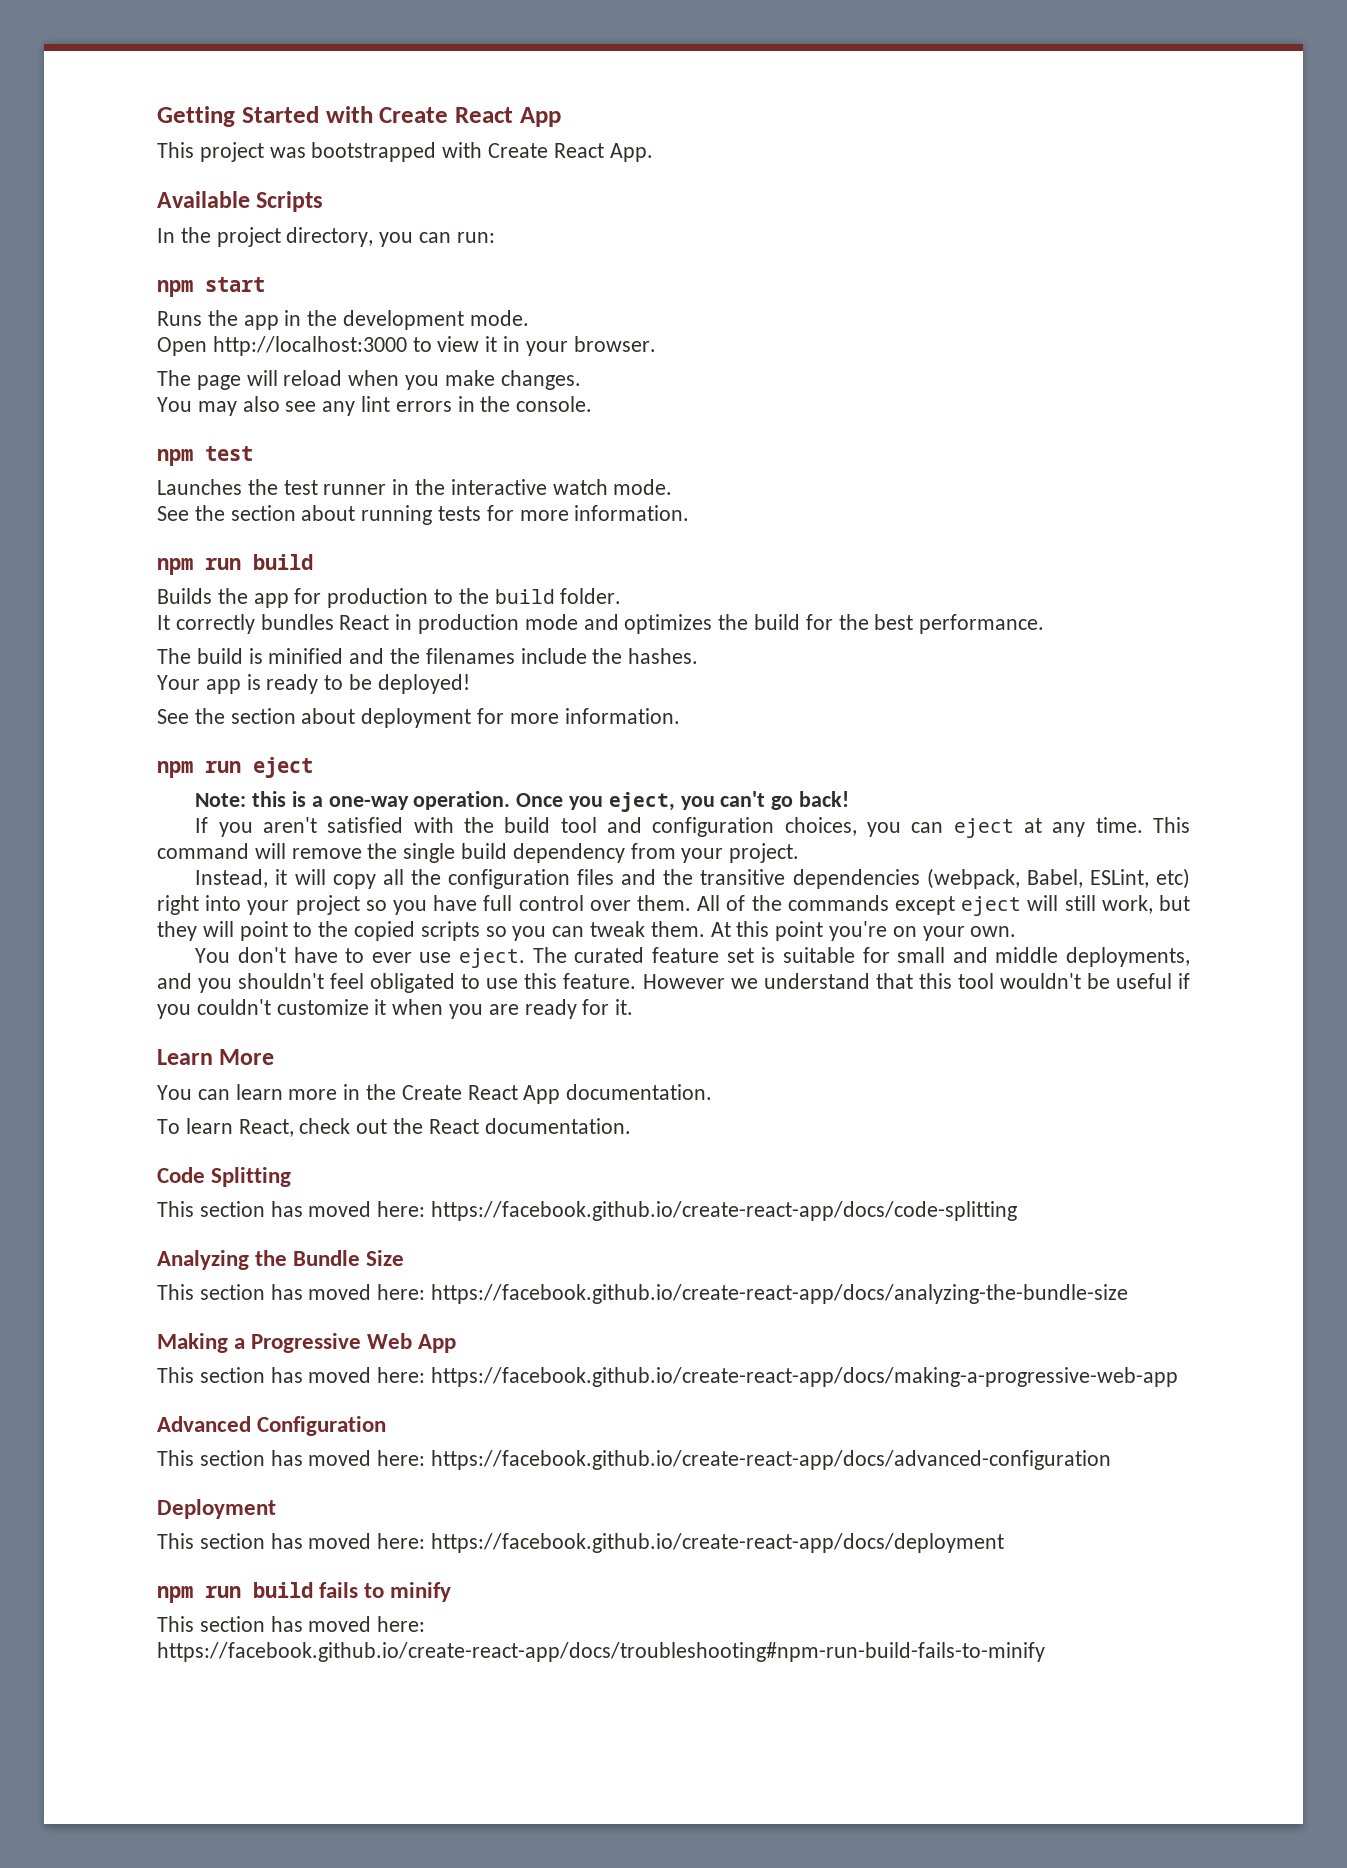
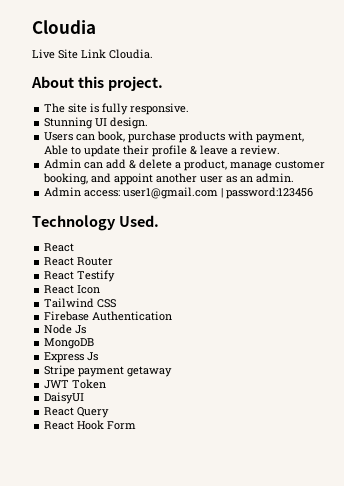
- Getting Started with Create React App
- This project was bootstrapped with Create React App.
- Available Scripts
- In the project directory, you can run:
- npm start
- Runs the app in the development mode.
- Open http://localhost:3000 to view it in your browser.
- The page will reload when you make changes.
- You may also see any lint errors in the console.
- npm test
- Launches the test runner in the interactive watch mode.
- See the section about running tests for more information.
- npm run build
- Builds the app for production to the build folder.
- It correctly bundles React in production mode and optimizes the build for the best performance.
- The build is minified and the filenames include the hashes.
- Your app is ready to be deployed!
- See the section about deployment for more information.
- npm run eject
- Note: this is a one-way operation. Once you eject, you can't go back!
- If you aren't satisfied with the build tool and configuration choices, you can eject at any time. This command will remove the single build dependency from your project.
- Instead, it will copy all the configuration files and the transitive dependencies (webpack, Babel, ESLint, etc) right into your project so you have full control over them. All of the commands except eject will still work, but they will point to the copied scripts so you can tweak them. At this point you're on your own.
- You don't have to ever use eject. The curated feature set is suitable for small and middle deployments, and you shouldn't feel obligated to use this feature. However we understand that this tool wouldn't be useful if you couldn't customize it when you are ready for it.
- Learn More
- You can learn more in the Create React App documentation.
- To learn React, check out the React documentation.
- Code Splitting
- This section has moved here: https://facebook.github.io/create-react-app/docs/code-splitting
- Analyzing the Bundle Size
- This section has moved here: https://facebook.github.io/create-react-app/docs/analyzing-the-bundle-size
- Making a Progressive Web App
- This section has moved here: https://facebook.github.io/create-react-app/docs/making-a-progressive-web-app
- Advanced Configuration
- This section has moved here: https://facebook.github.io/create-react-app/docs/advanced-configuration
- Deployment
- This section has moved here: https://facebook.github.io/create-react-app/docs/deployment
- npm run build fails to minify
- This section has moved here: https://facebook.github.io/create-react-app/docs/troubleshooting#npm-run-build-fails-to-minify
+ Cloudia
+ Live Site Link Cloudia.
+ About this project.
+ The site is fully responsive.
+ Stunning UI design.
+ Users can book, purchase products with payment, Able to update their profile & leave a review.
+ Admin can add & delete a product, manage customer booking, and appoint another user as an admin.
+ Admin access: user1@gmail.com | password:123456
+ Technology Used.
+ React
+ React Router
+ React Testify
+ React Icon
+ Tailwind CSS
+ Firebase Authentication
+ Node Js
+ MongoDB
+ Express Js
+ Stripe payment getaway
+ JWT Token
+ DaisyUI
+ React Query
+ React Hook Form

